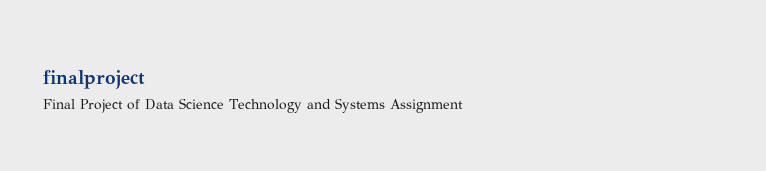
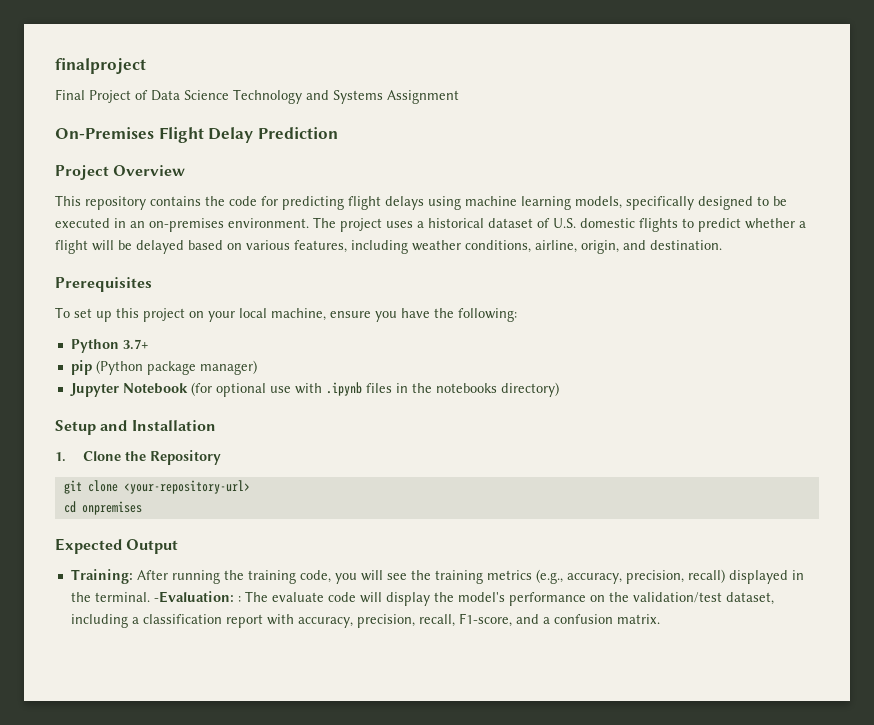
+ On-Premises Flight Delay Prediction
+ Project Overview
+ This repository contains the code for predicting flight delays using machine learning models, specifically designed to be executed in an on-premises environment. The project uses a historical dataset of U.S. domestic flights to predict whether a flight will be delayed based on various features, including weather conditions, airline, origin, and destination.
+ Prerequisites
+ To set up this project on your local machine, ensure you have the following:
+ Python 3.7+
+ pip (Python package manager)
+ Jupyter Notebook (for optional use with .ipynb files in the notebooks directory)
+ Setup and Installation
+ 1. Clone the Repository
+ git clone <your-repository-url>
+ cd onpremises
+ Expected Output
+ Training: After running the training code, you will see the training metrics (e.g., accuracy, precision, recall) displayed in the terminal. -Evaluation: : The evaluate code will display the model's performance on the validation/test dataset, including a classification report with accuracy, precision, recall, F1-score, and a confusion matrix.

